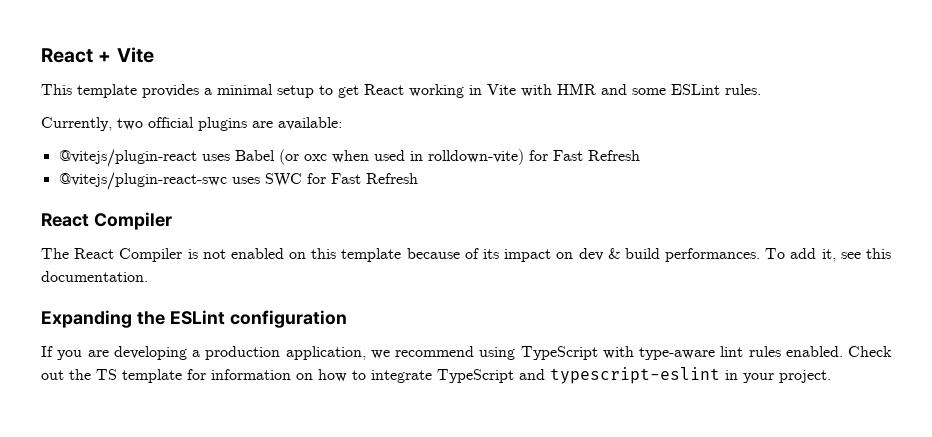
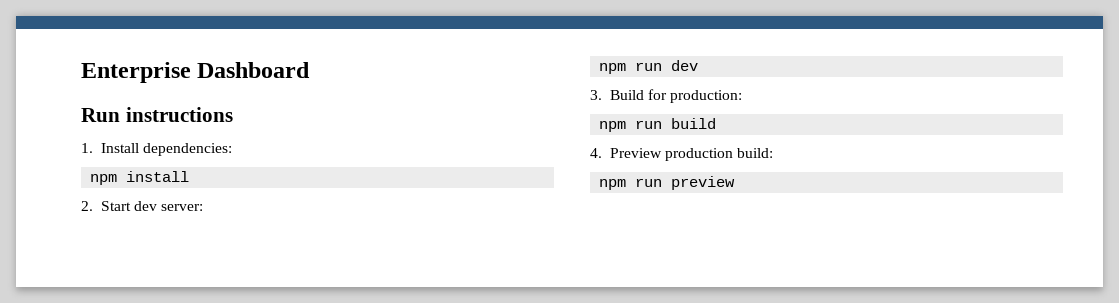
- React + Vite
- This template provides a minimal setup to get React working in Vite with HMR and some ESLint rules.
- Currently, two official plugins are available:
- @vitejs/plugin-react uses Babel (or oxc when used in rolldown-vite) for Fast Refresh
- @vitejs/plugin-react-swc uses SWC for Fast Refresh
- React Compiler
- The React Compiler is not enabled on this template because of its impact on dev & build performances. To add it, see this documentation.
- Expanding the ESLint configuration
- If you are developing a production application, we recommend using TypeScript with type-aware lint rules enabled. Check out the TS template for information on how to integrate TypeScript and typescript-eslint in your project.
+ Enterprise Dashboard
+ Run instructions
+ 1. Install dependencies:
+ npm install
+ 2. Start dev server:
+ npm run dev
+ 3. Build for production:
+ npm run build
+ 4. Preview production build:
+ npm run preview

